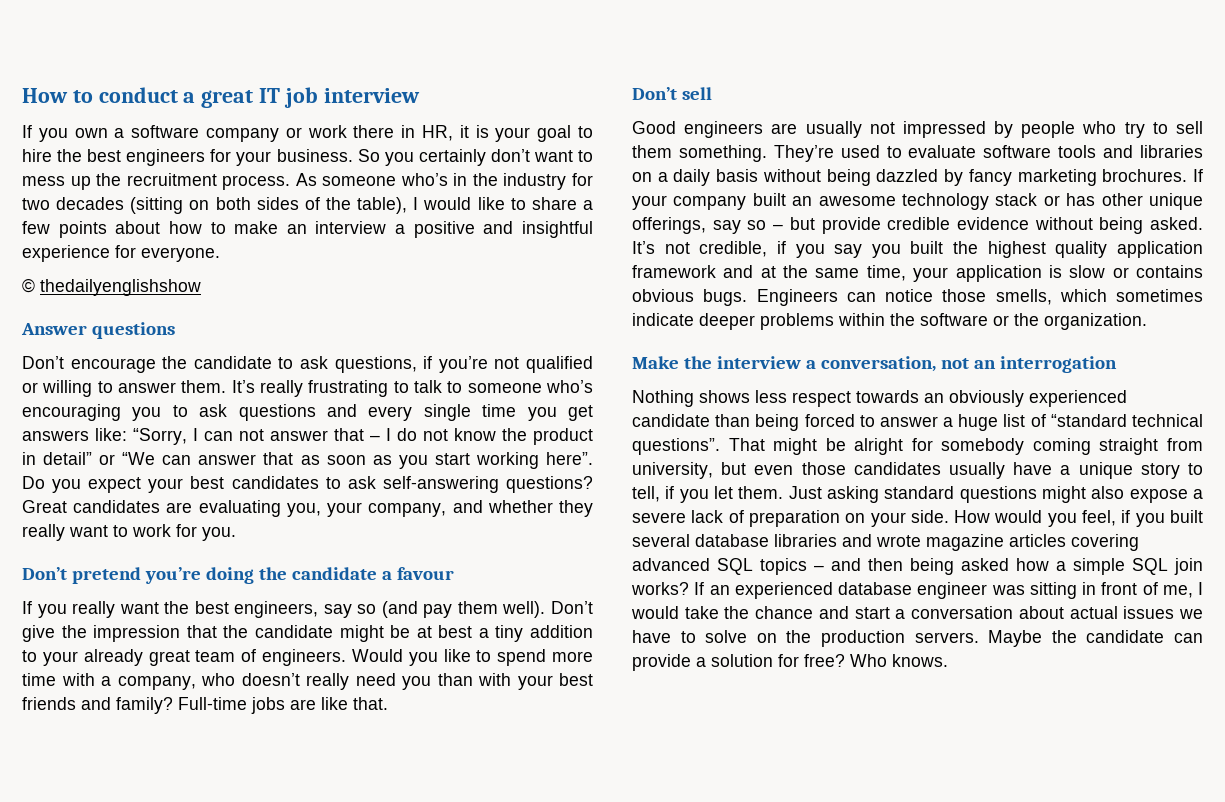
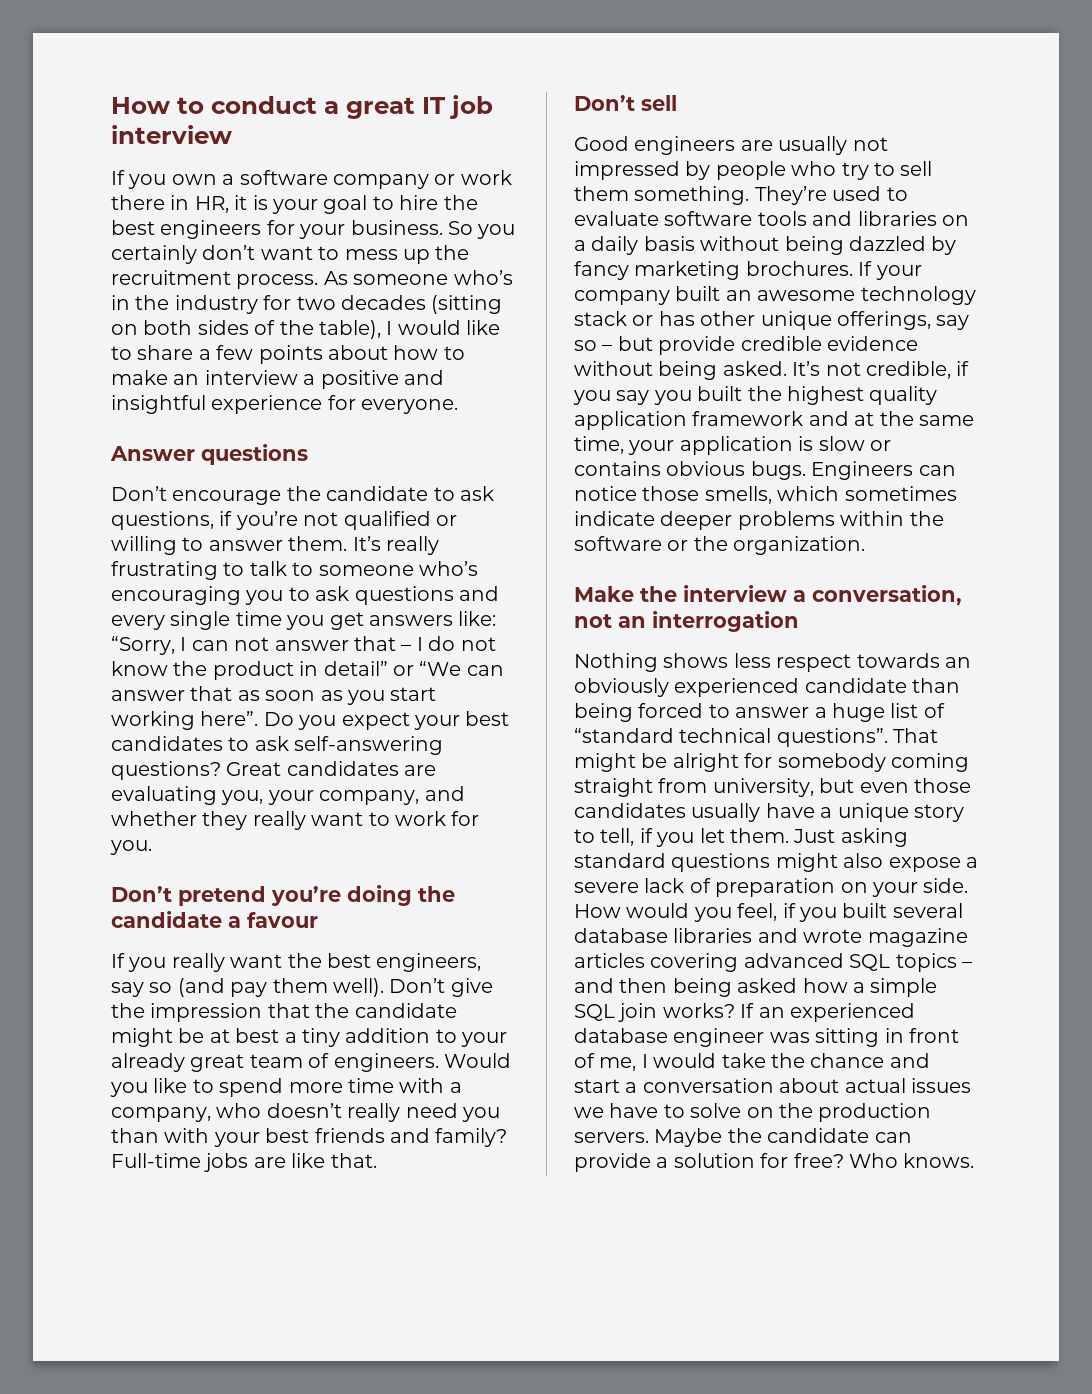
- © thedailyenglishshow

